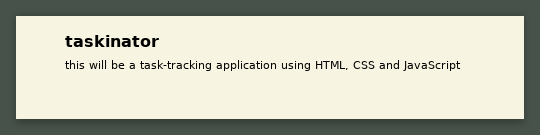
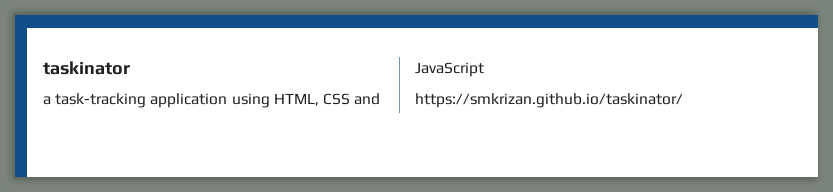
- this will be a task-tracking application using HTML, CSS and JavaScript
+ a task-tracking application using HTML, CSS and JavaScript
+ https://smkrizan.github.io/taskinator/

